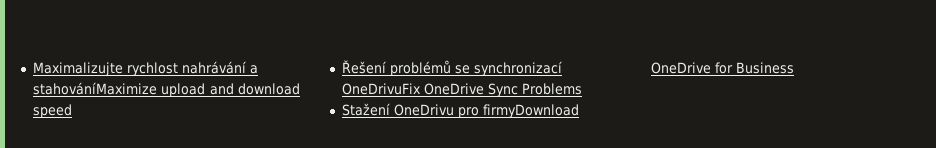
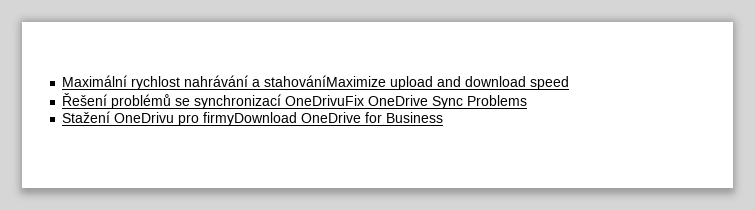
- Maximalizujte rychlost nahrávání a stahováníMaximize upload and download speed
+ Maximální rychlost nahrávání a stahováníMaximize upload and download speed

